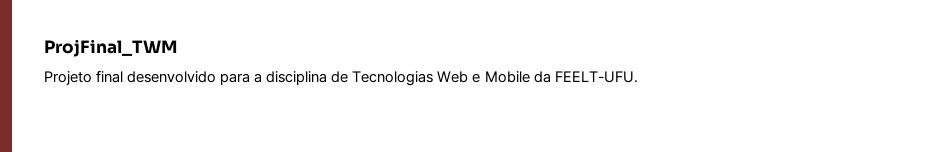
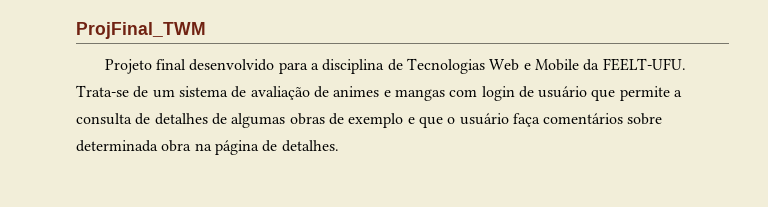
+ Trata-se de um sistema de avaliação de animes e mangas com login de usuário que permite a consulta de detalhes de algumas obras de exemplo e que o usuário faça comentários sobre determinada obra na página de detalhes.

